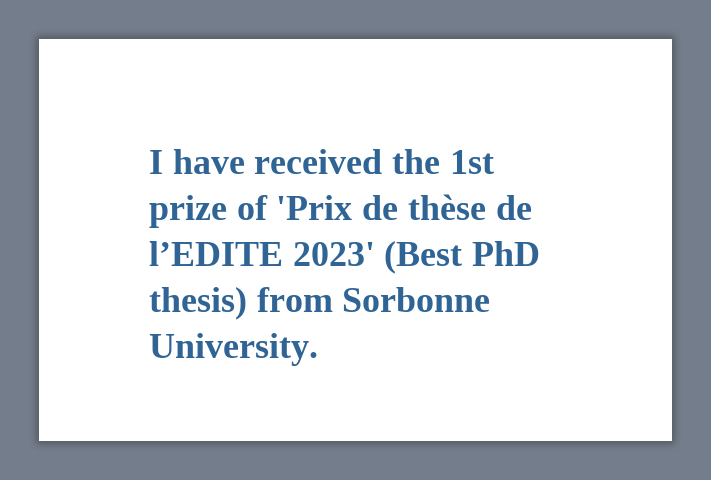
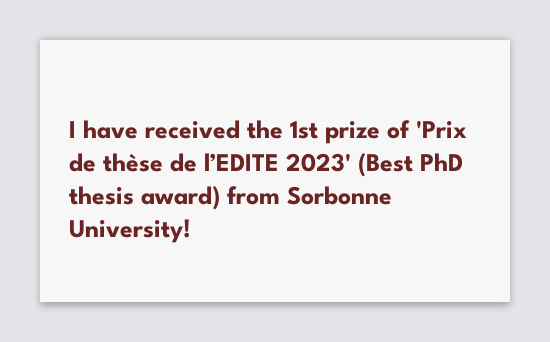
- I have received the 1st prize of 'Prix de thèse de l’EDITE 2023' (Best PhD thesis) from Sorbonne University.
+ I have received the 1st prize of 'Prix de thèse de l’EDITE 2023' (Best PhD thesis award) from Sorbonne University!

